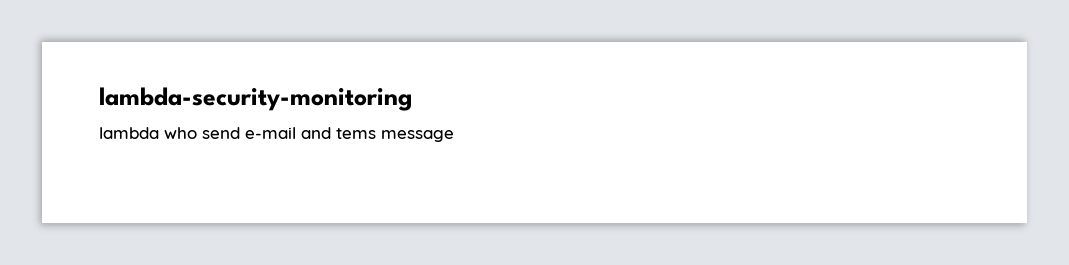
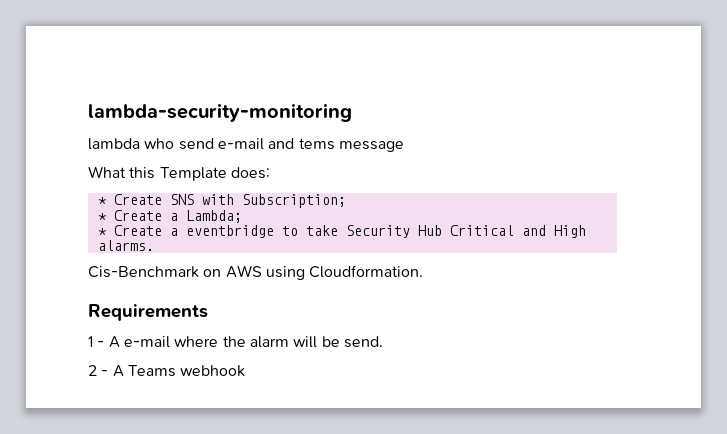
+ What this Template does:
+ * Create SNS with Subscription;
+ * Create a Lambda;
+ * Create a eventbridge to take Security Hub Critical and High alarms.
+ Cis-Benchmark on AWS using Cloudformation.
+ Requirements
+ 1 - A e-mail where the alarm will be send.
+ 2 - A Teams webhook

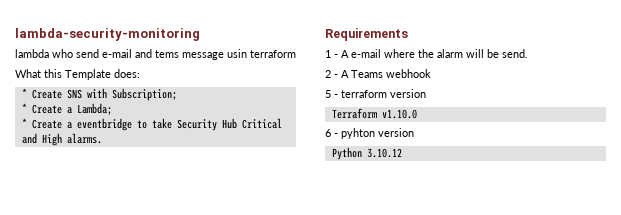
- lambda who send e-mail and tems message
+ lambda who send e-mail and tems message usin terraform
- Cis-Benchmark on AWS using Cloudformation.
+ 5 - terraform version
+ Terraform v1.10.0
+ 6 - pyhton version
+ Python 3.10.12

